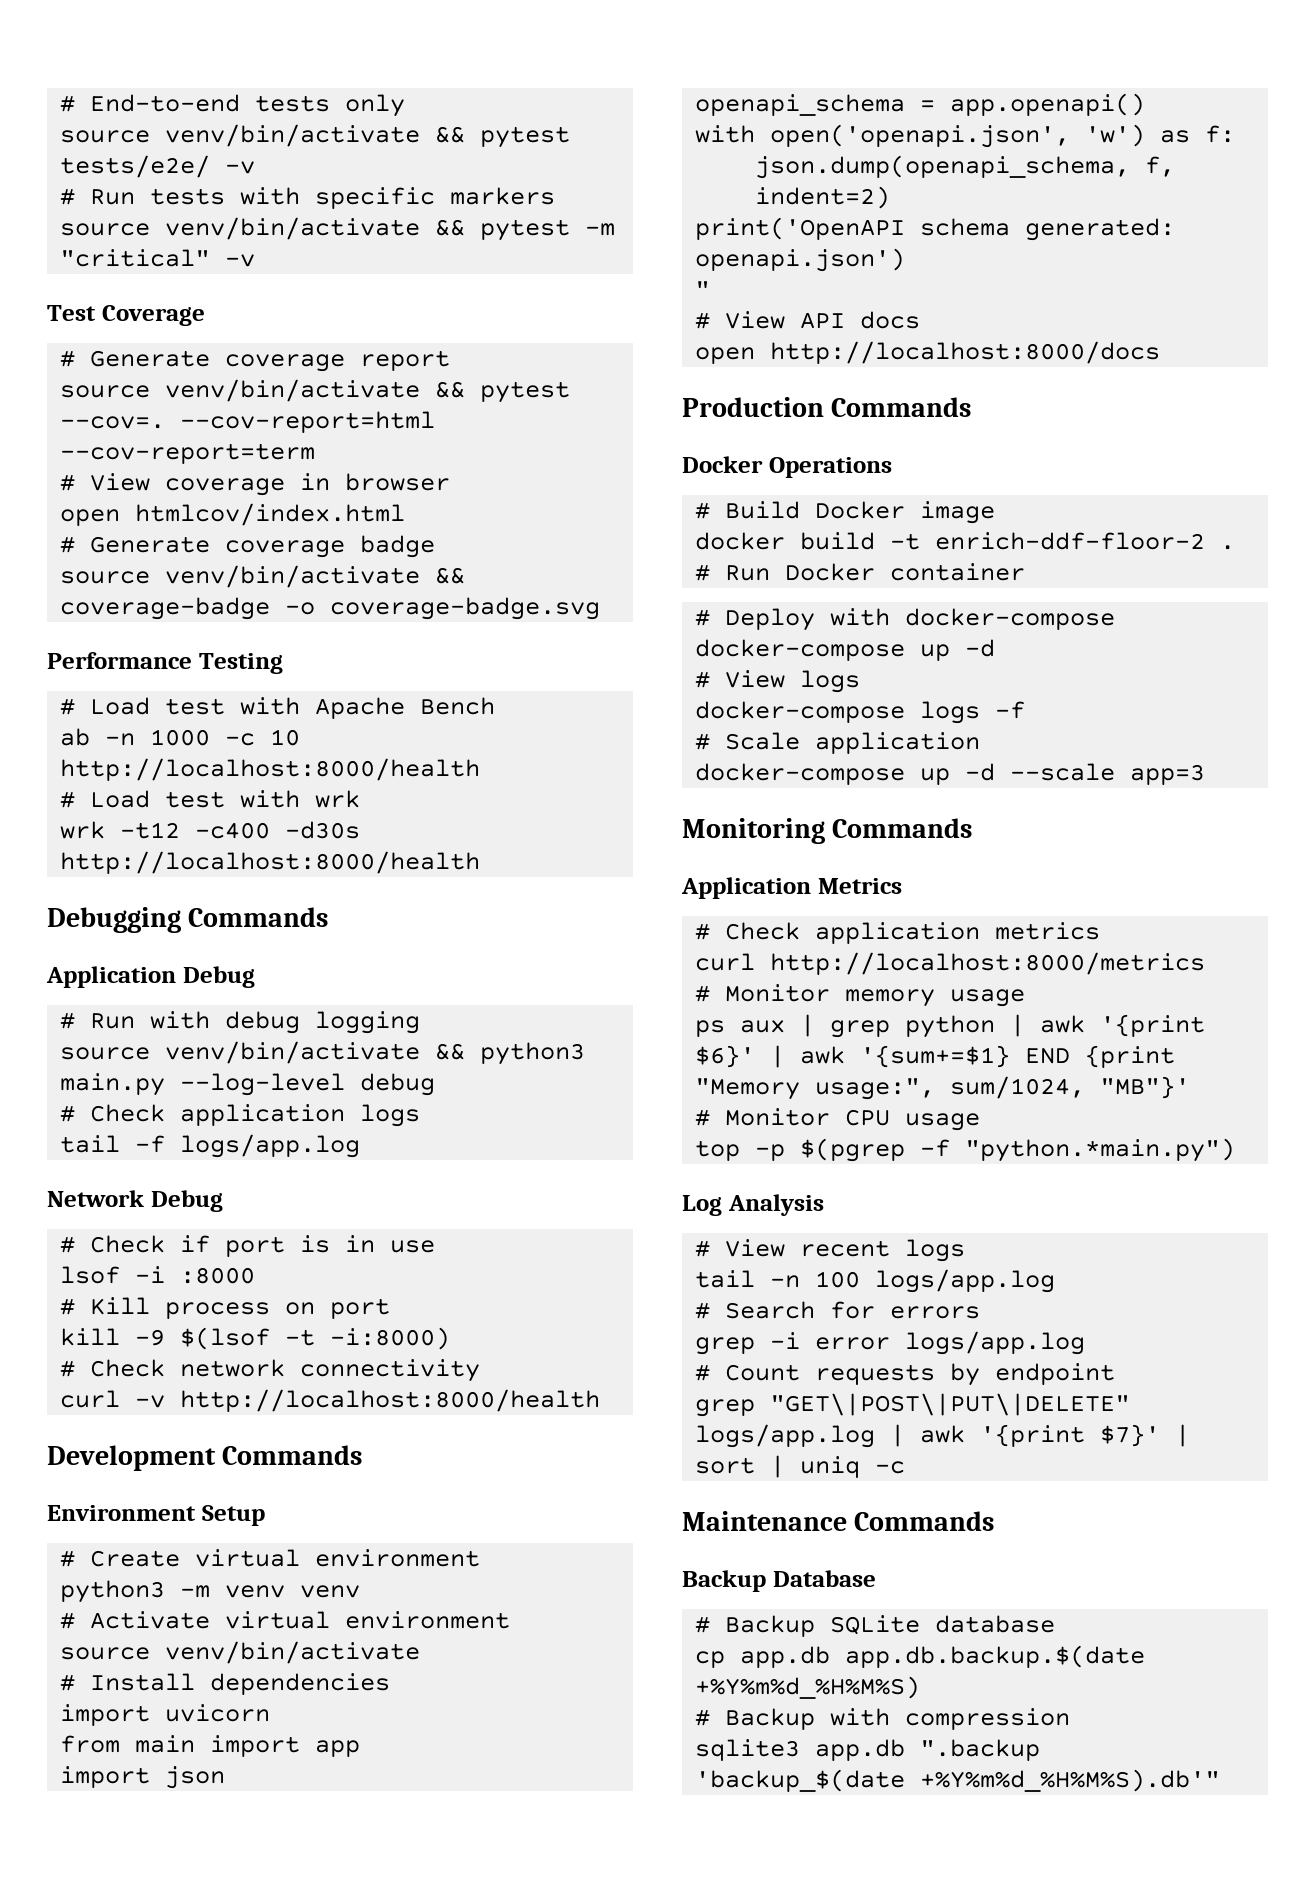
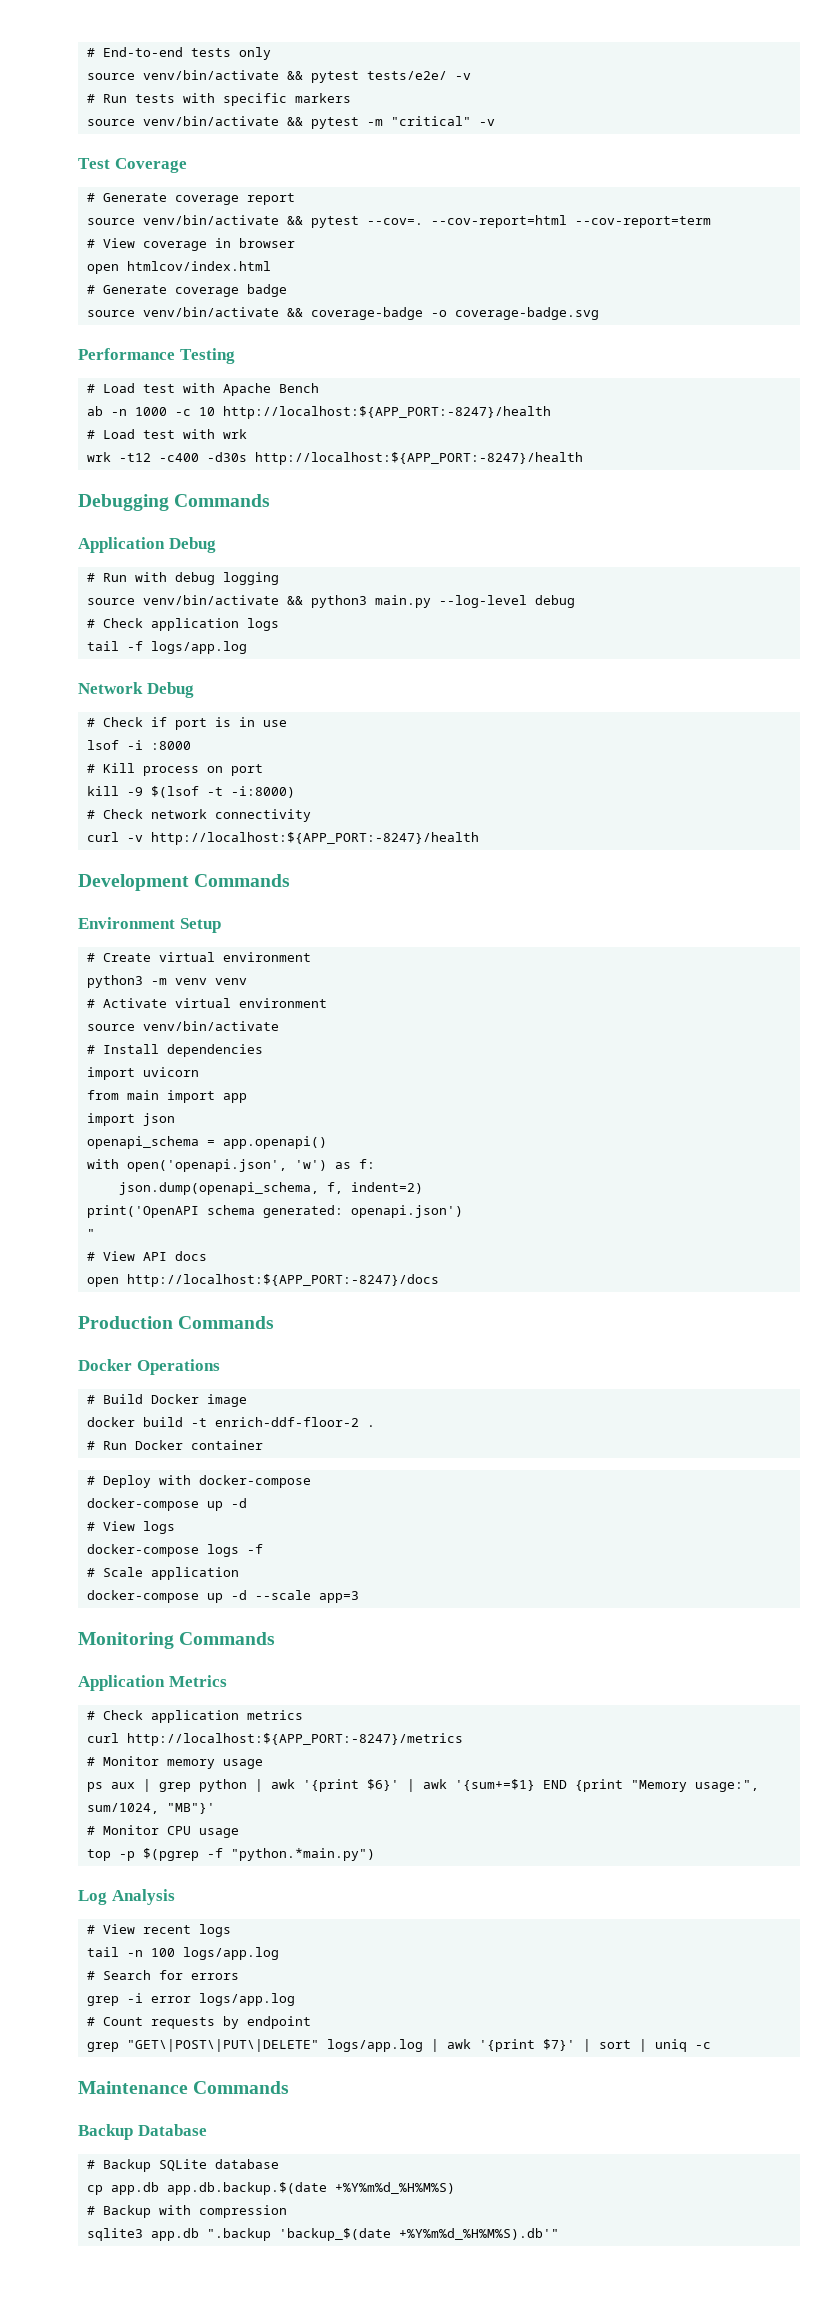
- ab -n 1000 -c 10 http://localhost:8000/health
+ ab -n 1000 -c 10 http://localhost:${APP_PORT:-8247}/health
- wrk -t12 -c400 -d30s http://localhost:8000/health
+ wrk -t12 -c400 -d30s http://localhost:${APP_PORT:-8247}/health
- curl -v http://localhost:8000/health
+ curl -v http://localhost:${APP_PORT:-8247}/health
- open http://localhost:8000/docs
+ open http://localhost:${APP_PORT:-8247}/docs
- curl http://localhost:8000/metrics
+ curl http://localhost:${APP_PORT:-8247}/metrics

